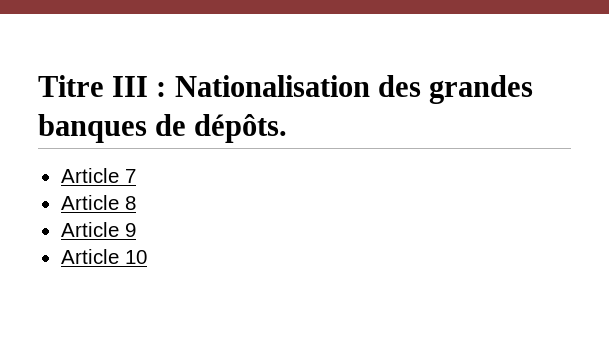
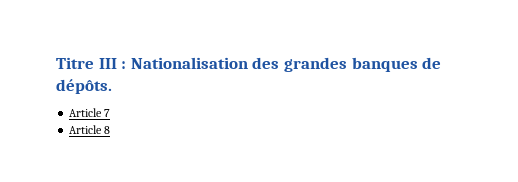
- Article 9
- Article 10

